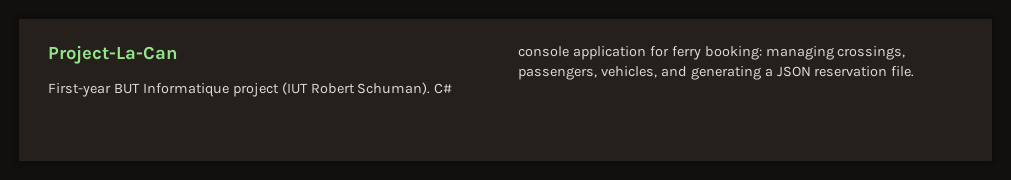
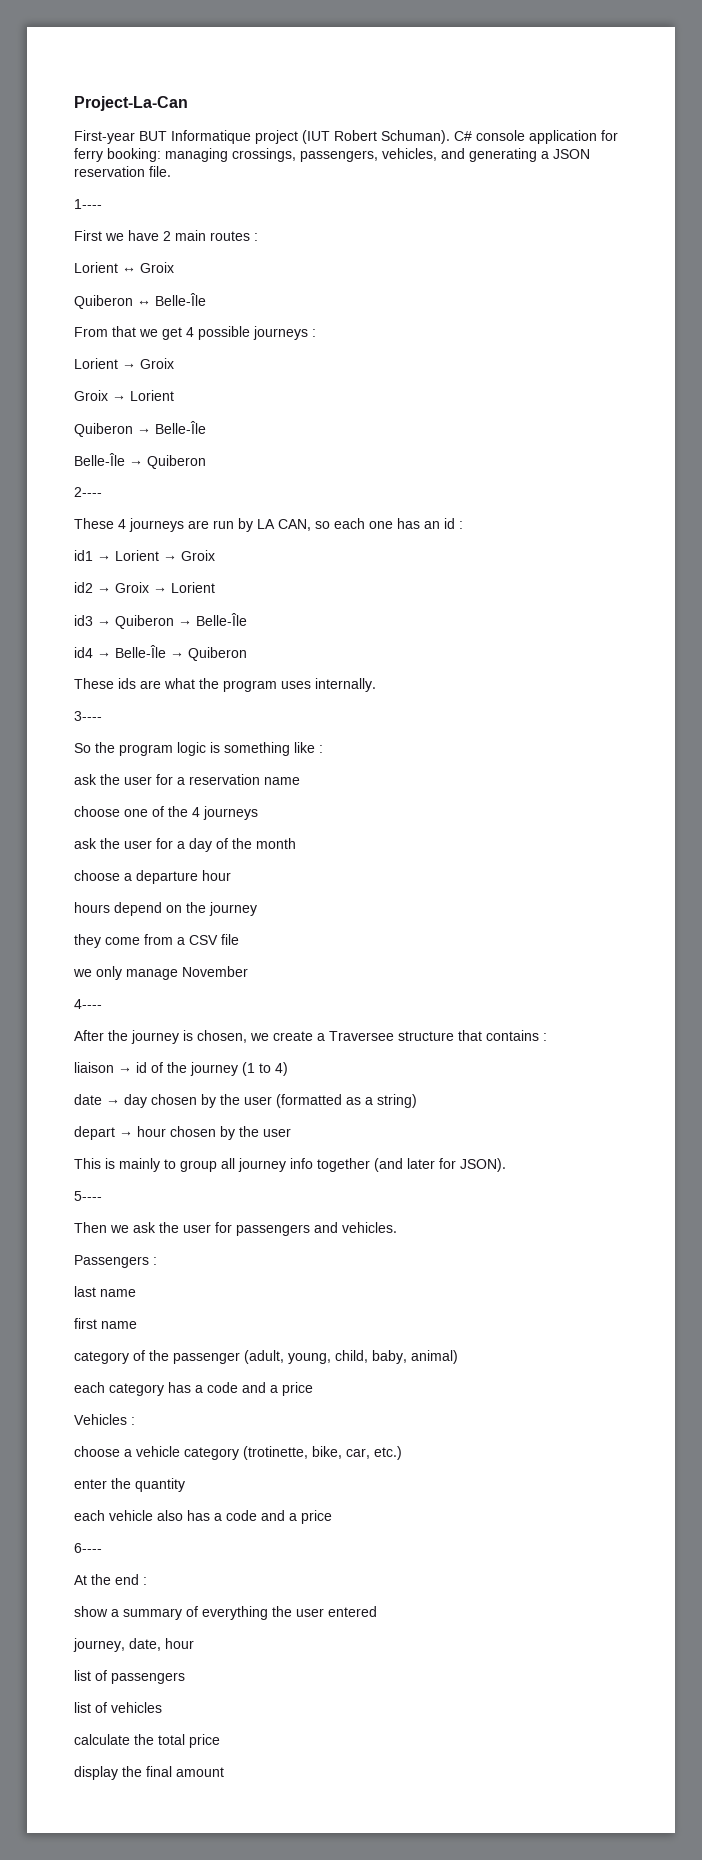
+ 1----
+ First we have 2 main routes :
+ Lorient ↔ Groix
+ Quiberon ↔ Belle-Île
+ From that we get 4 possible journeys :
+ Lorient → Groix
+ Groix → Lorient
+ Quiberon → Belle-Île
+ Belle-Île → Quiberon
+ 2----
+ These 4 journeys are run by LA CAN, so each one has an id :
+ id1 → Lorient → Groix
+ id2 → Groix → Lorient
+ id3 → Quiberon → Belle-Île
+ id4 → Belle-Île → Quiberon
+ These ids are what the program uses internally.
+ 3----
+ So the program logic is something like :
+ ask the user for a reservation name
+ choose one of the 4 journeys
+ ask the user for a day of the month
+ choose a departure hour
+ hours depend on the journey
+ they come from a CSV file
+ we only manage November
+ 4----
+ After the journey is chosen, we create a Traversee structure that contains :
+ liaison → id of the journey (1 to 4)
+ date → day chosen by the user (formatted as a string)
+ depart → hour chosen by the user
+ This is mainly to group all journey info together (and later for JSON).
+ 5----
+ Then we ask the user for passengers and vehicles.
+ Passengers :
+ last name
+ first name
+ category of the passenger (adult, young, child, baby, animal)
+ each category has a code and a price
+ Vehicles :
+ choose a vehicle category (trotinette, bike, car, etc.)
+ enter the quantity
+ each vehicle also has a code and a price
+ 6----
+ At the end :
+ show a summary of everything the user entered
+ journey, date, hour
+ list of passengers
+ list of vehicles
+ calculate the total price
+ display the final amount

